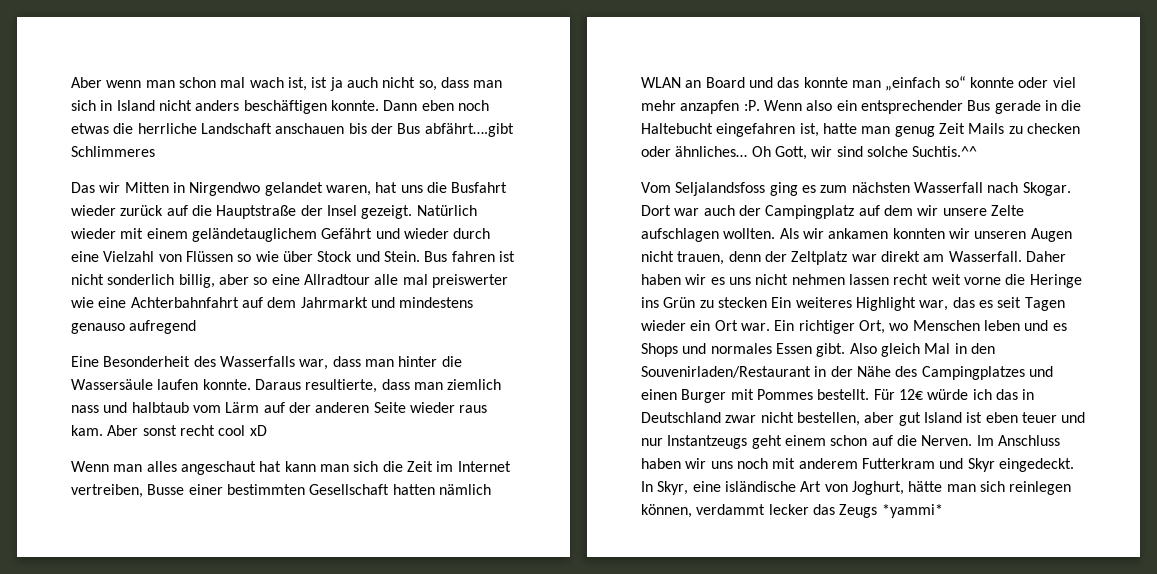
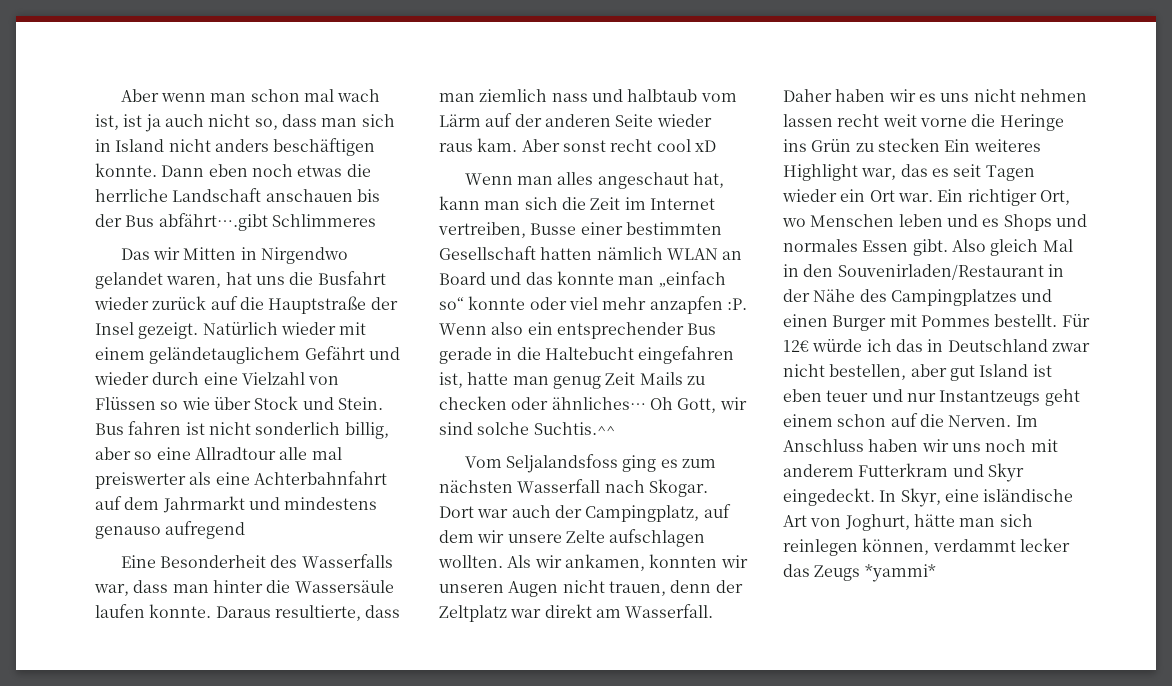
- Bus fahren ist nicht sonderlich billig, aber so eine Allradtour alle mal preiswerter wie eine Achterbahnfahrt auf dem Jahrmarkt und mindestens genauso aufregend
+ Bus fahren ist nicht sonderlich billig, aber so eine Allradtour alle mal preiswerter als eine Achterbahnfahrt auf dem Jahrmarkt und mindestens genauso aufregend
- Wenn man alles angeschaut hat kann man sich die Zeit im Internet vertreiben, Busse einer bestimmten Gesellschaft hatten nämlich WLAN an Board und das konnte man „einfach so“ konnte oder viel mehr anzapfen :P.
+ Wenn man alles angeschaut hat, kann man sich die Zeit im Internet vertreiben, Busse einer bestimmten Gesellschaft hatten nämlich WLAN an Board und das konnte man „einfach so“ konnte oder viel mehr anzapfen :P.
- Dort war auch der Campingplatz auf dem wir unsere Zelte aufschlagen wollten.
+ Dort war auch der Campingplatz, auf dem wir unsere Zelte aufschlagen wollten.
- Als wir ankamen konnten wir unseren Augen nicht trauen, denn der Zeltplatz war direkt am Wasserfall.
+ Als wir ankamen, konnten wir unseren Augen nicht trauen, denn der Zeltplatz war direkt am Wasserfall.

